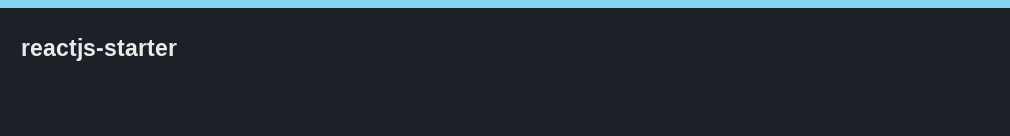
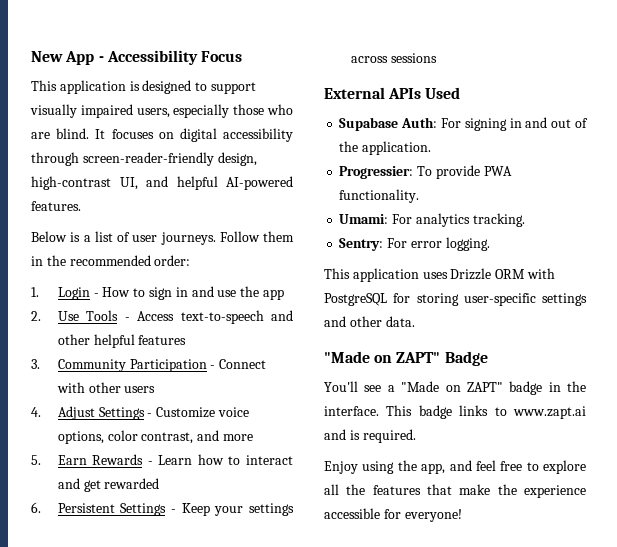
- reactjs-starter
+ New App - Accessibility Focus
+ This application is designed to support visually impaired users, especially those who are blind. It focuses on digital accessibility through screen-reader-friendly design, high-contrast UI, and helpful AI-powered features.
+ Below is a list of user journeys. Follow them in the recommended order:
+ 1. Login - How to sign in and use the app
+ 2. Use Tools - Access text-to-speech and other helpful features
+ 3. Community Participation - Connect with other users
+ 4. Adjust Settings - Customize voice options, color contrast, and more
+ 5. Earn Rewards - Learn how to interact and get rewarded
+ 6. Persistent Settings - Keep your settings across sessions
+ External APIs Used
+ Supabase Auth: For signing in and out of the application.
+ Progressier: To provide PWA functionality.
+ Umami: For analytics tracking.
+ Sentry: For error logging.
+ This application uses Drizzle ORM with PostgreSQL for storing user-specific settings and other data.
+ "Made on ZAPT" Badge
+ You'll see a "Made on ZAPT" badge in the interface. This badge links to www.zapt.ai and is required.
+ Enjoy using the app, and feel free to explore all the features that make the experience accessible for everyone!

